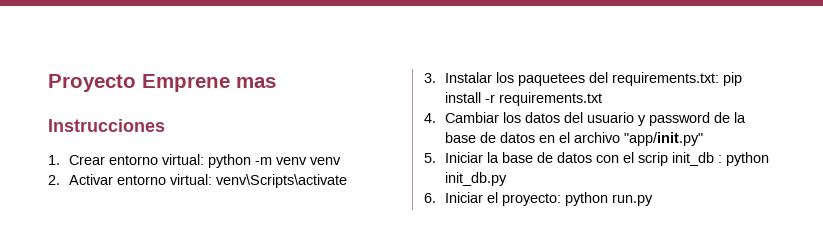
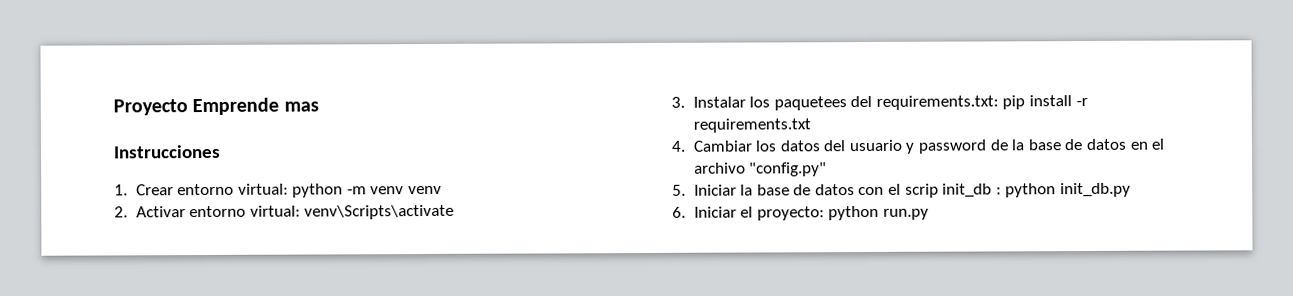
- Proyecto Emprene mas
+ Proyecto Emprende mas
- 4. Cambiar los datos del usuario y password de la base de datos en el archivo "app/init.py"
+ 4. Cambiar los datos del usuario y password de la base de datos en el archivo "config.py"

